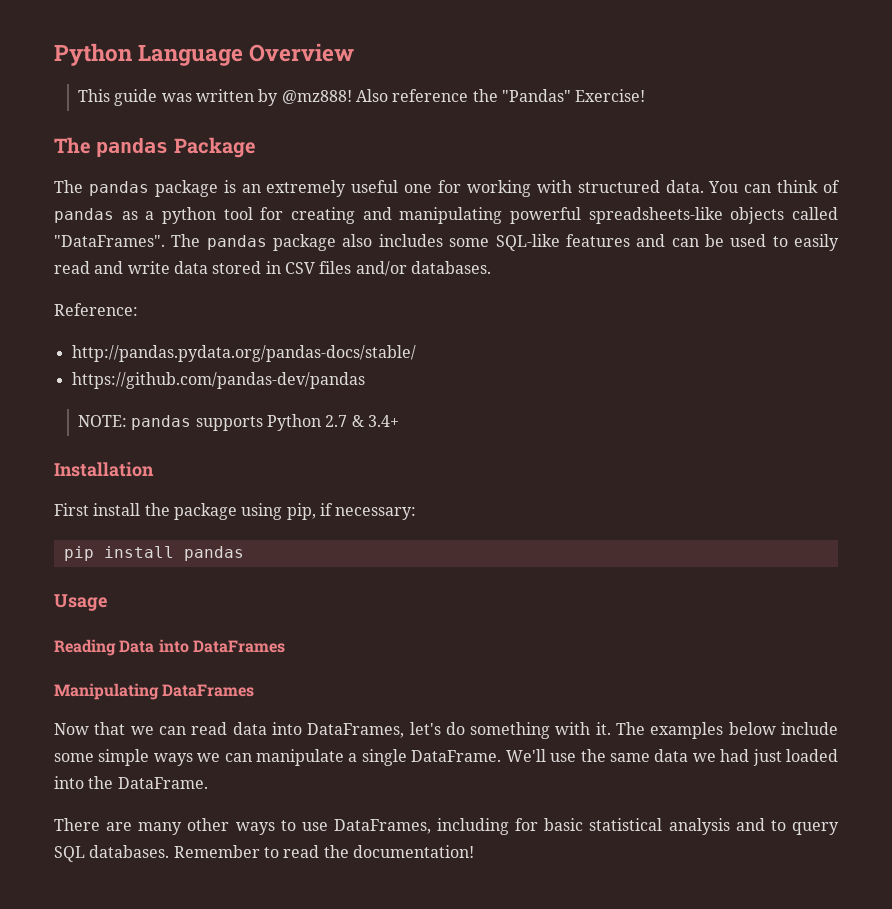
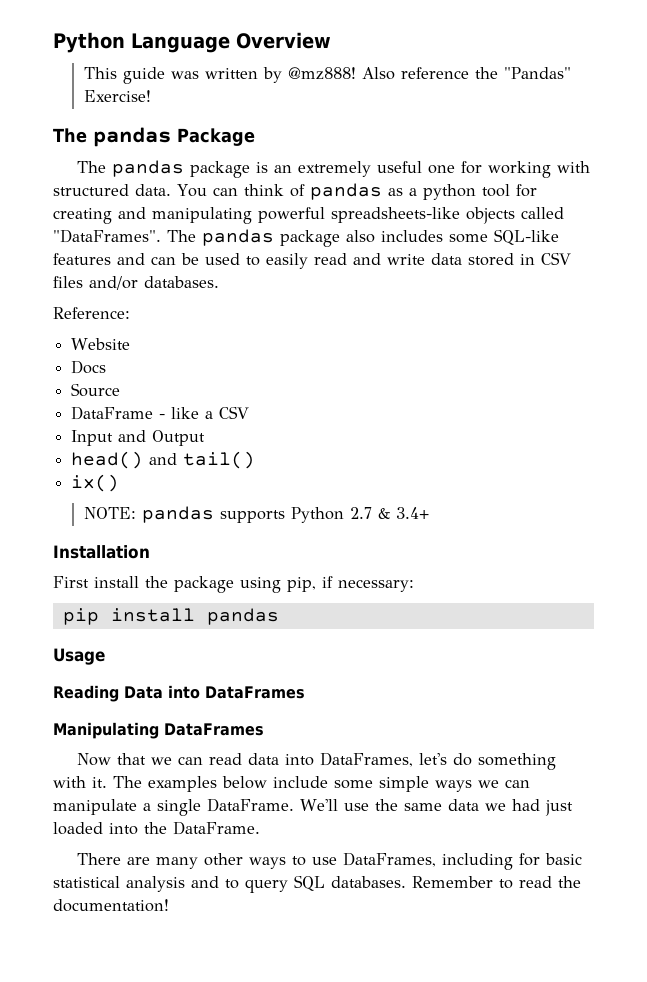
- http://pandas.pydata.org/pandas-docs/stable/
- https://github.com/pandas-dev/pandas
+ Website
+ Docs
+ Source
+ DataFrame - like a CSV
+ Input and Output
+ head() and tail()
+ ix()

